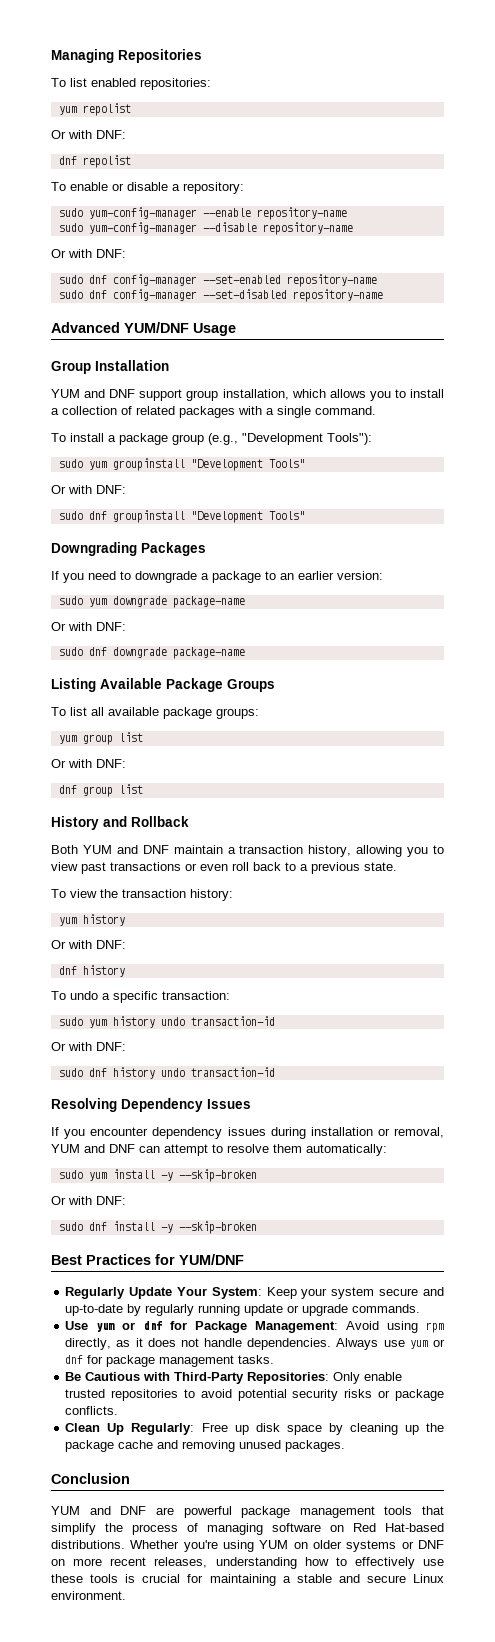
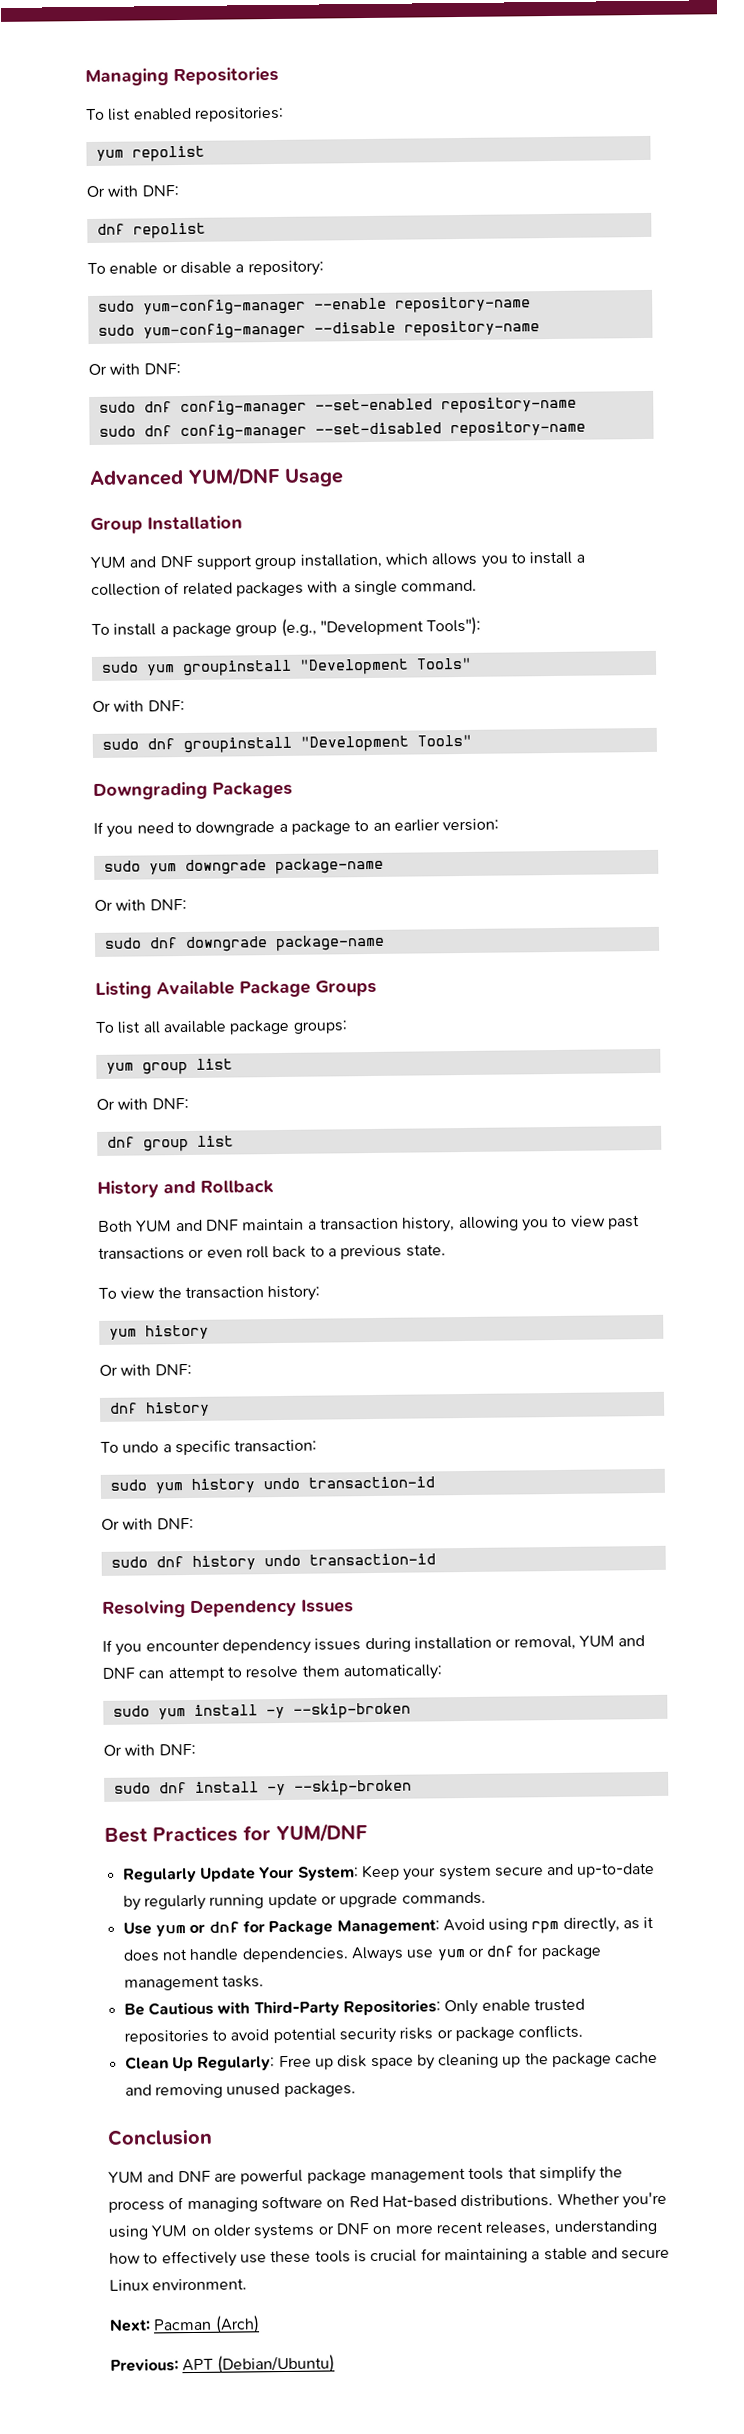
+ Next: Pacman (Arch)
+ Previous: APT (Debian/Ubuntu)

